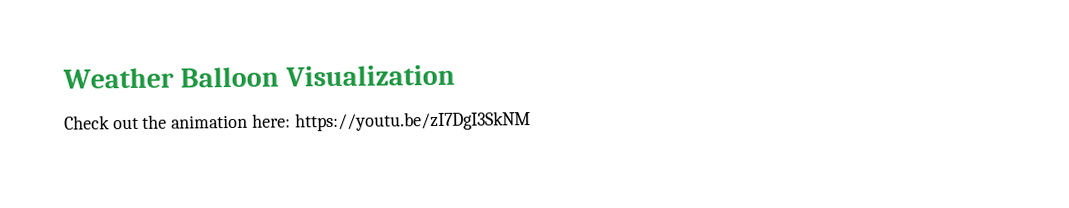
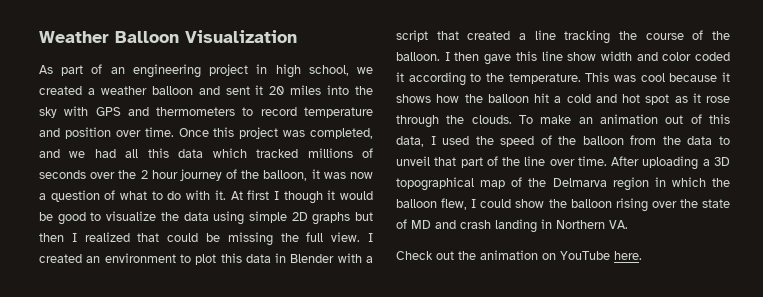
+ As part of an engineering project in high school, we created a weather balloon and sent it 20 miles into the sky with GPS and thermometers to record temperature and position over time. Once this project was completed, and we had all this data which tracked millions of seconds over the 2 hour journey of the balloon, it was now a question of what to do with it. At first I though it would be good to visualize the data using simple 2D graphs but then I realized that could be missing the full view. I created an environment to plot this data in Blender with a script that created a line tracking the course of the balloon. I then gave this line show width and color coded it according to the temperature. This was cool because it shows how the balloon hit a cold and hot spot as it rose through the clouds. To make an animation out of this data, I used the speed of the balloon from the data to unveil that part of the line over time. After uploading a 3D topographical map of the Delmarva region in which the balloon flew, I could show the balloon rising over the state of MD and crash landing in Northern VA.
- Check out the animation here: https://youtu.be/zI7DgI3SkNM
+ Check out the animation on YouTube here.

